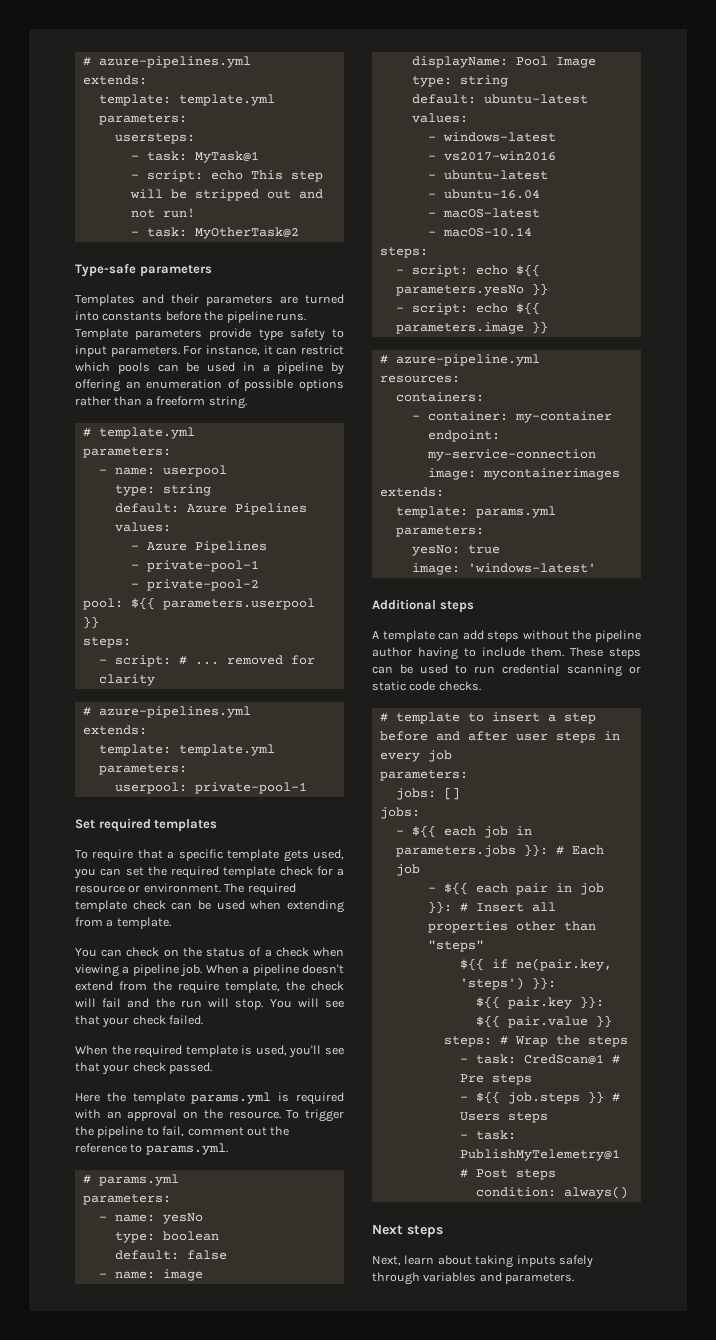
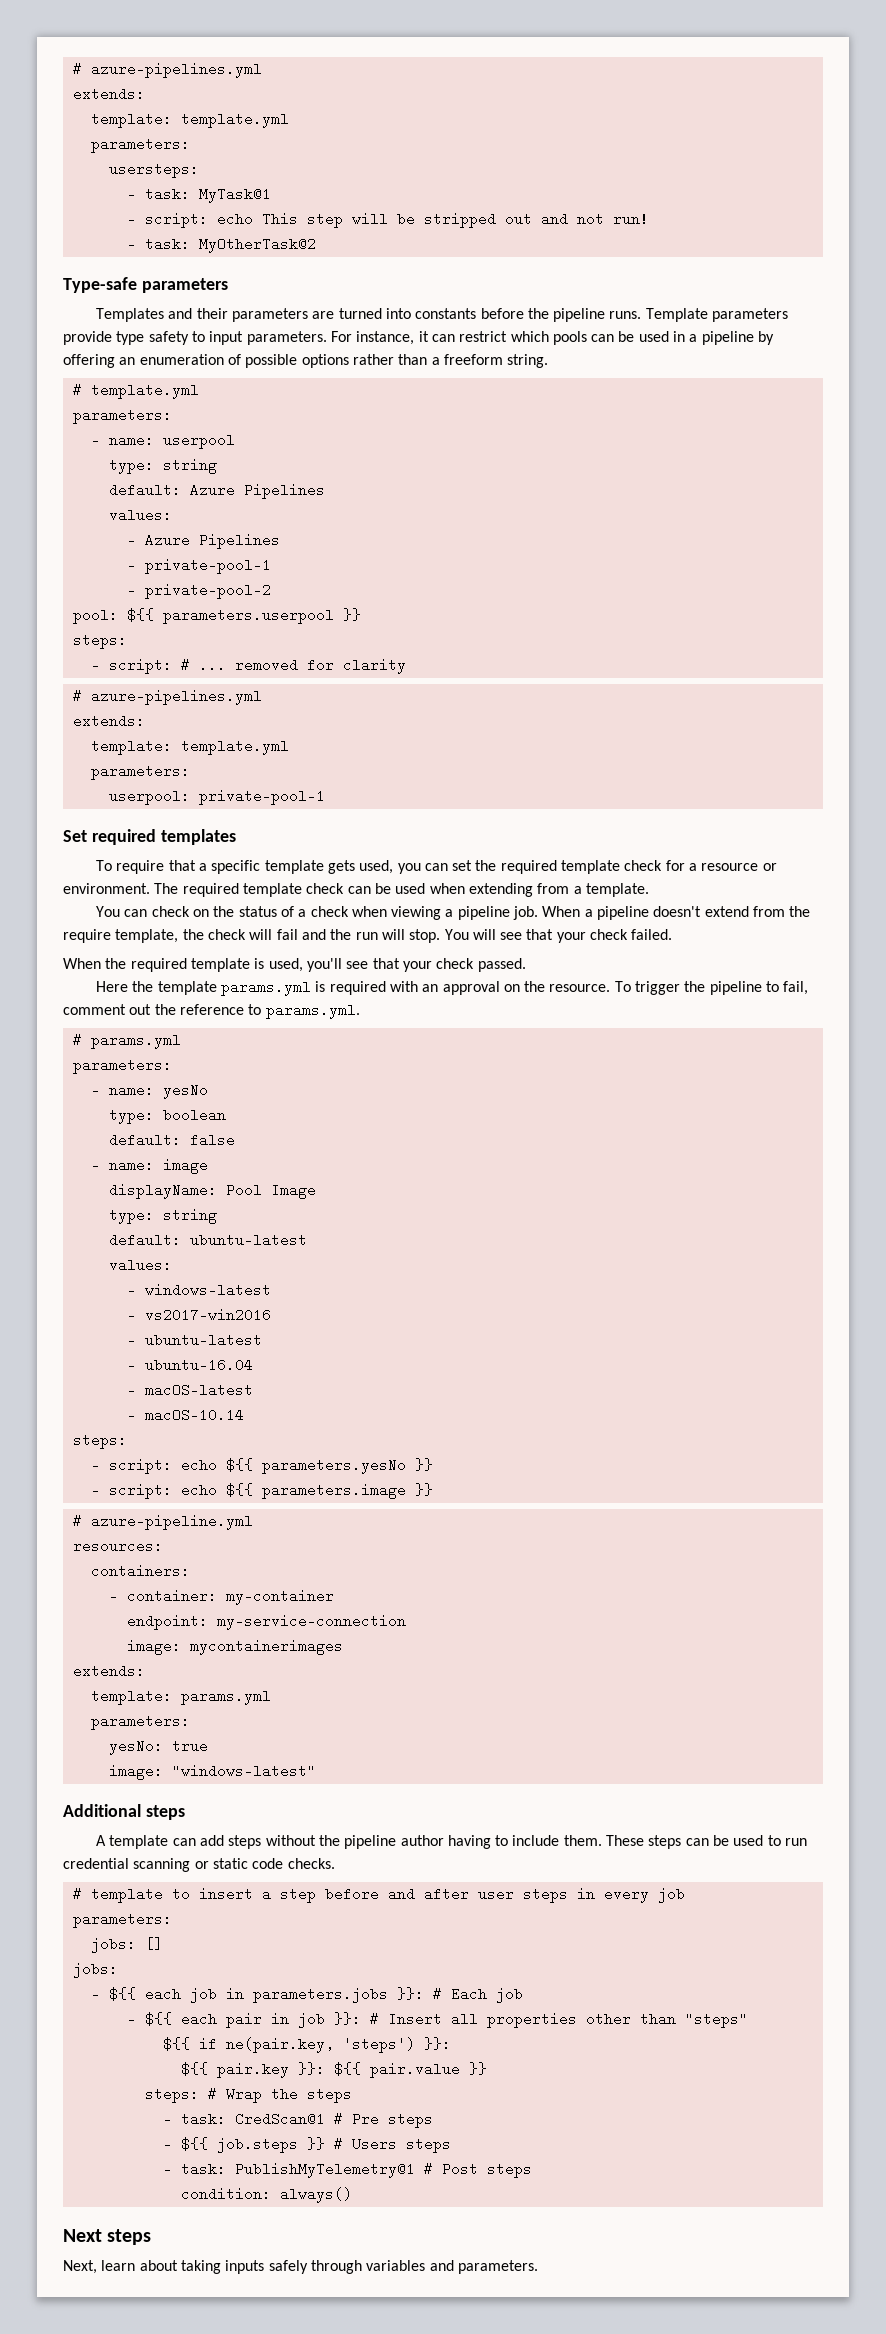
- image: 'windows-latest'
+ image: "windows-latest"

